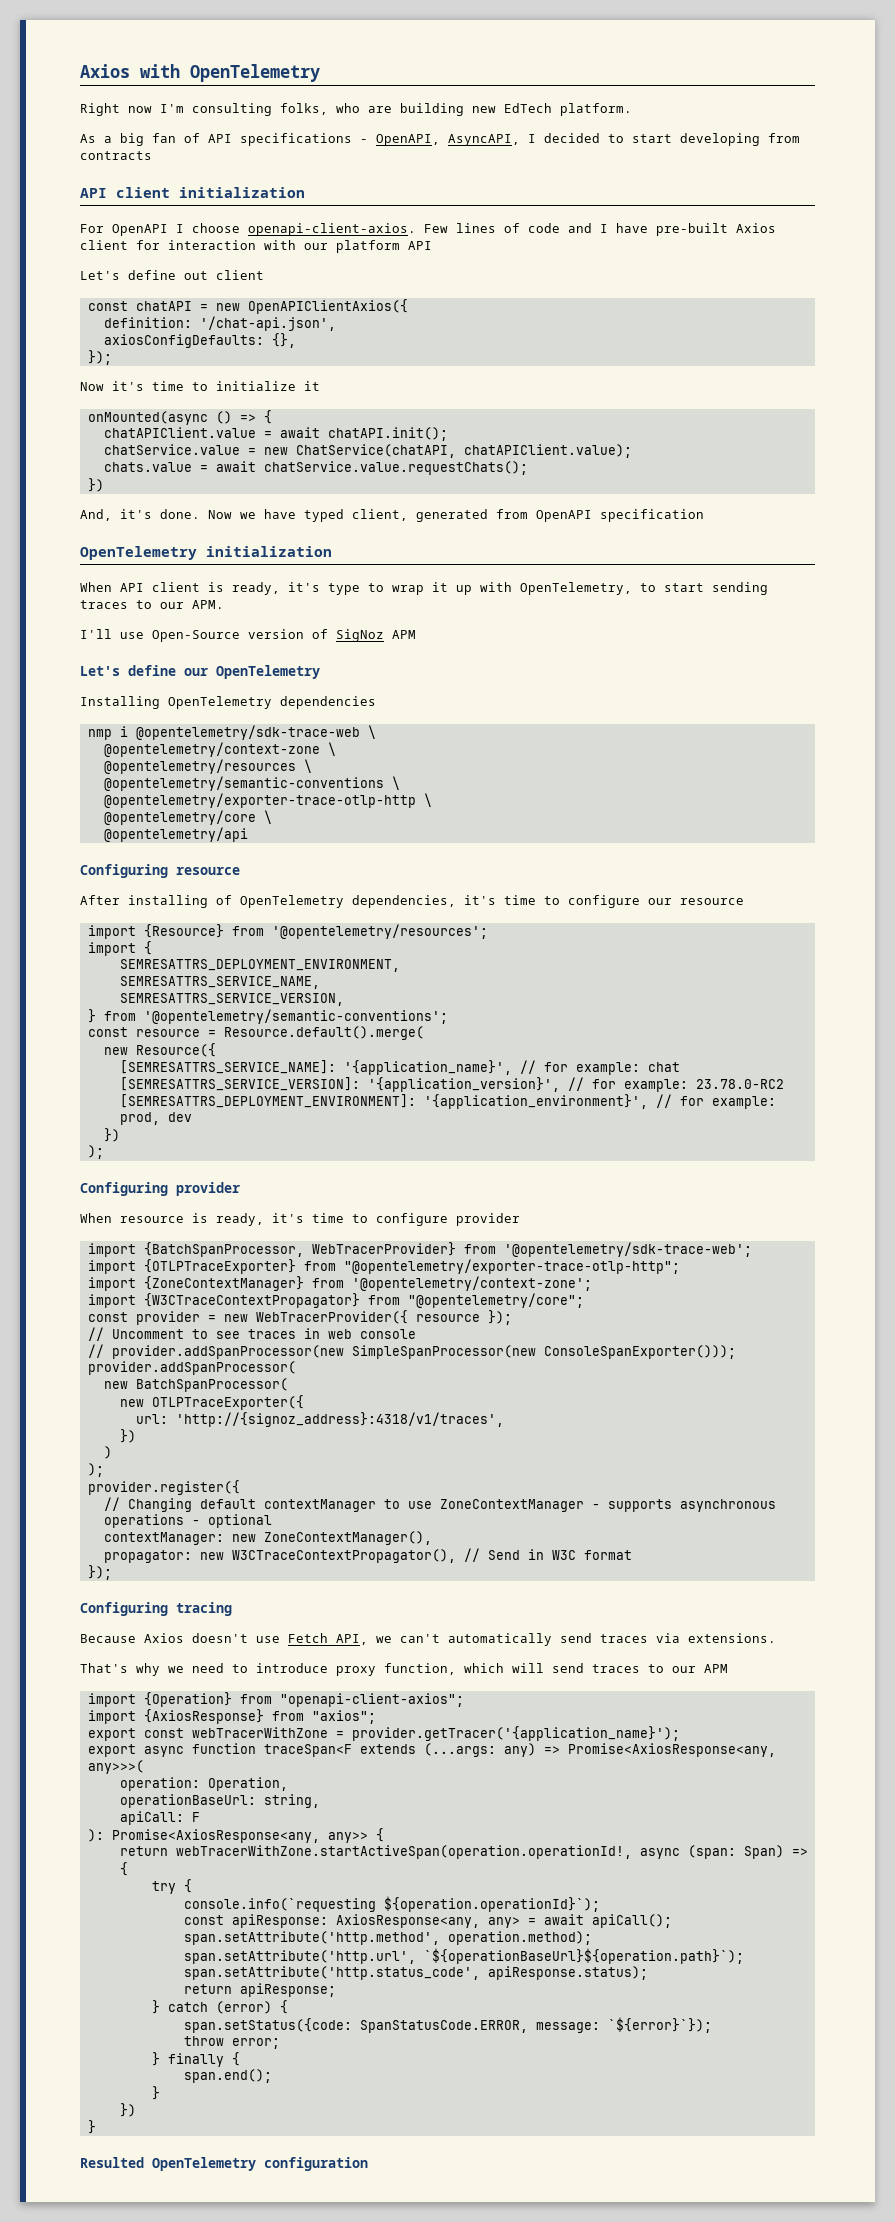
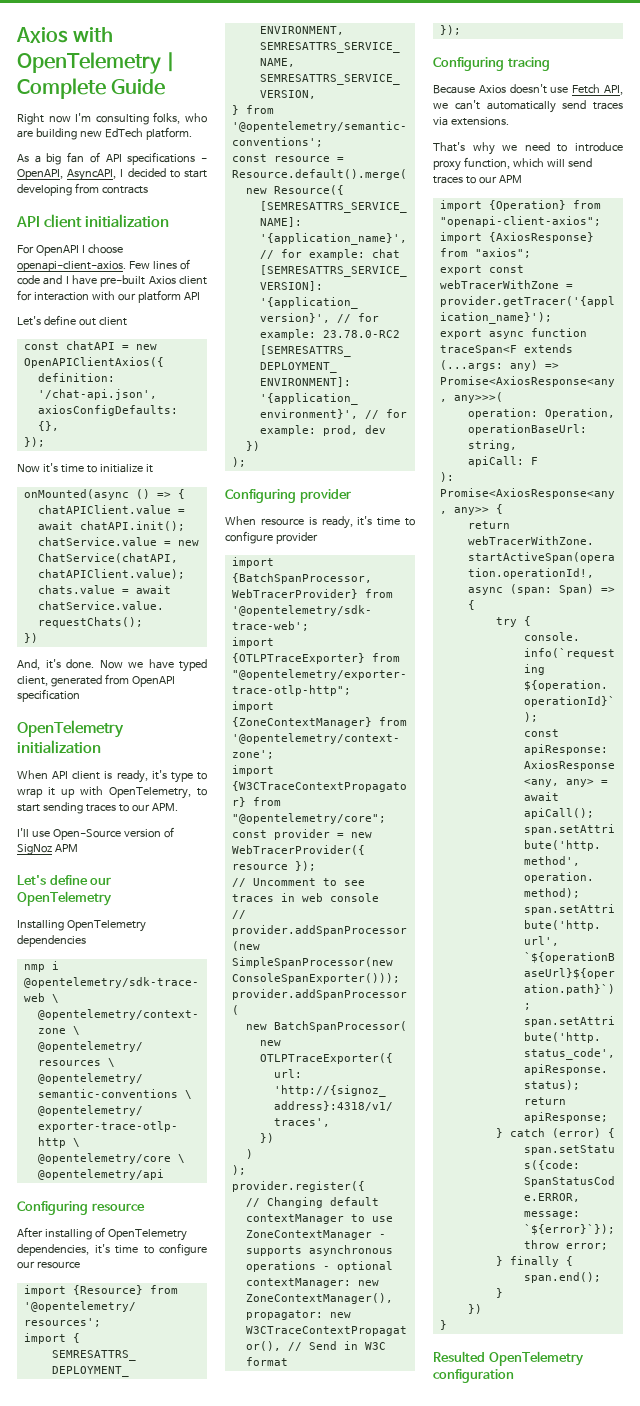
- Axios with OpenTelemetry
+ Axios with OpenTelemetry | Complete Guide

